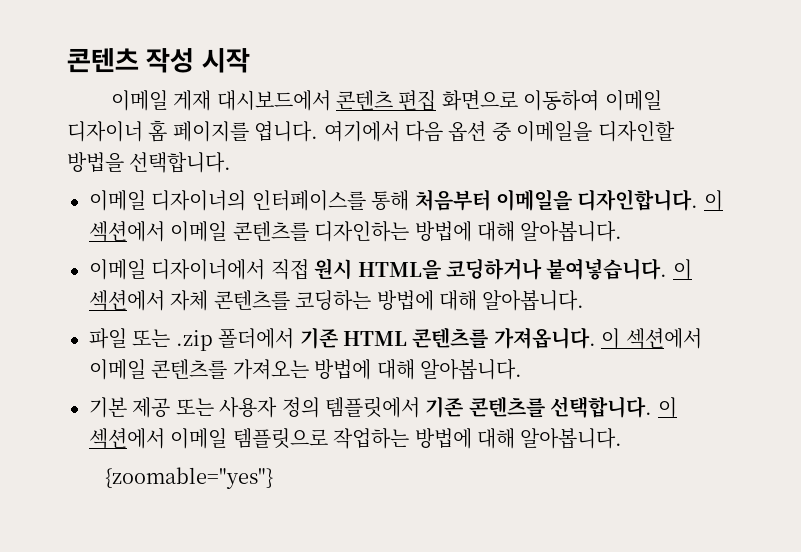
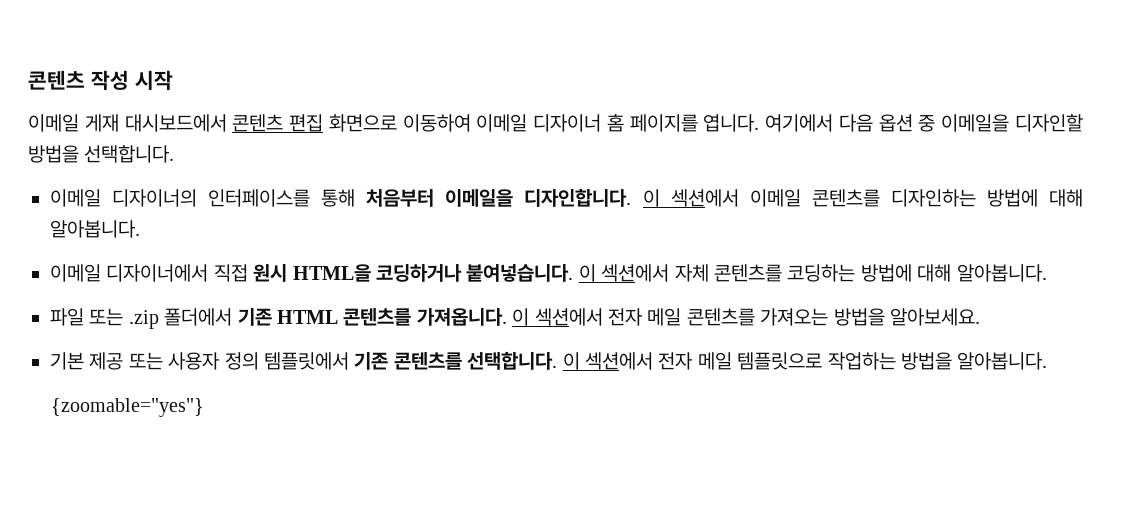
- 이 섹션에서 이메일 콘텐츠를 가져오는 방법에 대해 알아봅니다.
+ 이 섹션에서 전자 메일 콘텐츠를 가져오는 방법을 알아보세요.
- 이 섹션에서 이메일 템플릿으로 작업하는 방법에 대해 알아봅니다.
+ 이 섹션에서 전자 메일 템플릿으로 작업하는 방법을 알아봅니다.

